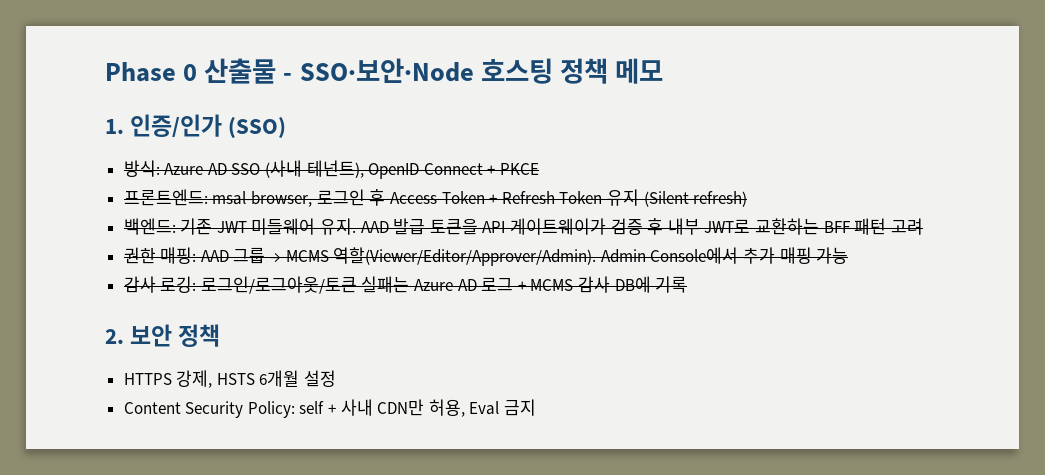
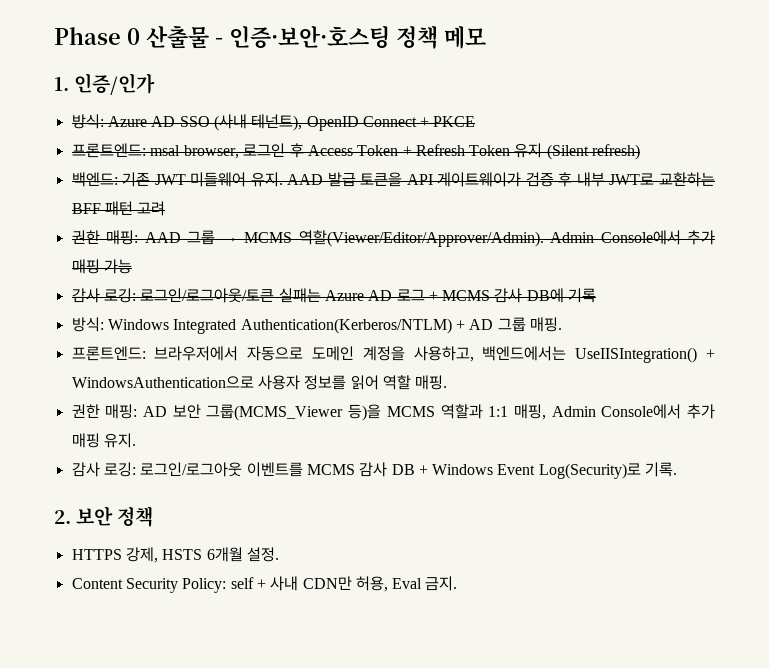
- Phase 0 산출물 - SSO·보안·Node 호스팅 정책 메모
+ Phase 0 산출물 - 인증·보안·호스팅 정책 메모
- 1. 인증/인가 (SSO)
+ 1. 인증/인가
+ 방식: Windows Integrated Authentication(Kerberos/NTLM) + AD 그룹 매핑.
+ 프론트엔드: 브라우저에서 자동으로 도메인 계정을 사용하고, 백엔드에서는 UseIISIntegration() + WindowsAuthentication으로 사용자 정보를 읽어 역할 매핑.
+ 권한 매핑: AD 보안 그룹(MCMS_Viewer 등)을 MCMS 역할과 1:1 매핑, Admin Console에서 추가 매핑 유지.
+ 감사 로깅: 로그인/로그아웃 이벤트를 MCMS 감사 DB + Windows Event Log(Security)로 기록.
- HTTPS 강제, HSTS 6개월 설정
+ HTTPS 강제, HSTS 6개월 설정.
- Content Security Policy: self + 사내 CDN만 허용, Eval 금지
+ Content Security Policy: self + 사내 CDN만 허용, Eval 금지.

